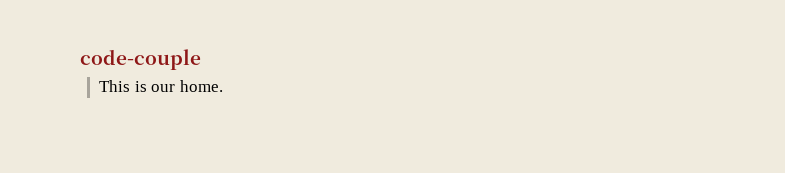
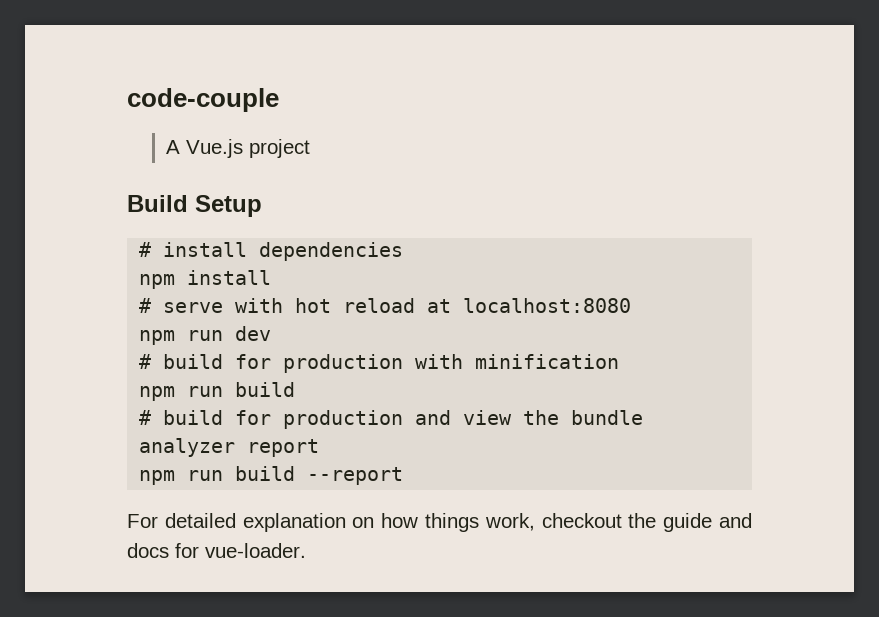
- This is our home.
+ A Vue.js project
+ Build Setup
+ # install dependencies
+ npm install
+ # serve with hot reload at localhost:8080
+ npm run dev
+ # build for production with minification
+ npm run build
+ # build for production and view the bundle analyzer report
+ npm run build --report
+ For detailed explanation on how things work, checkout the guide and docs for vue-loader.

